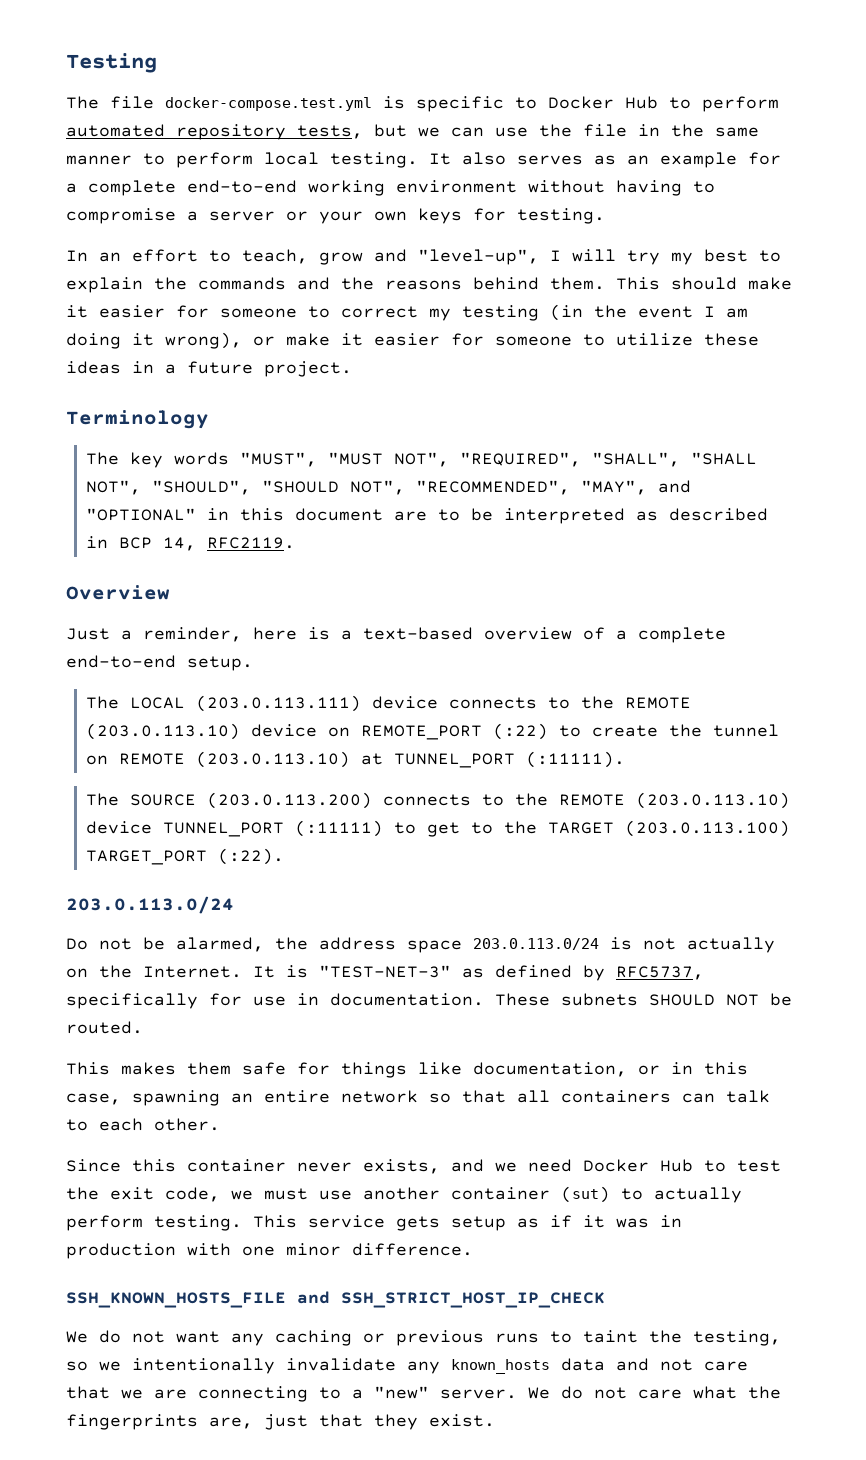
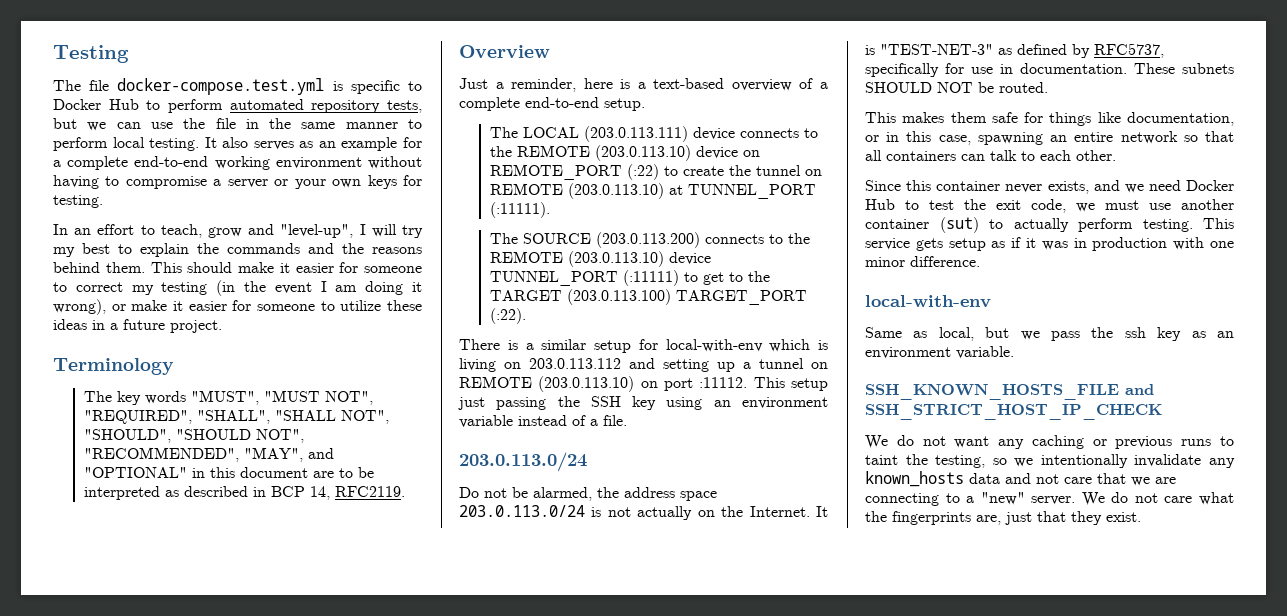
+ There is a similar setup for local-with-env which is living on 203.0.113.112 and setting up a tunnel on REMOTE (203.0.113.10) on port :11112. This setup just passing the SSH key using an environment variable instead of a file.
  This service gets setup as if it was in production with one minor difference.
+ local-with-env
+ Same as local, but we pass the ssh key as an environment variable.

